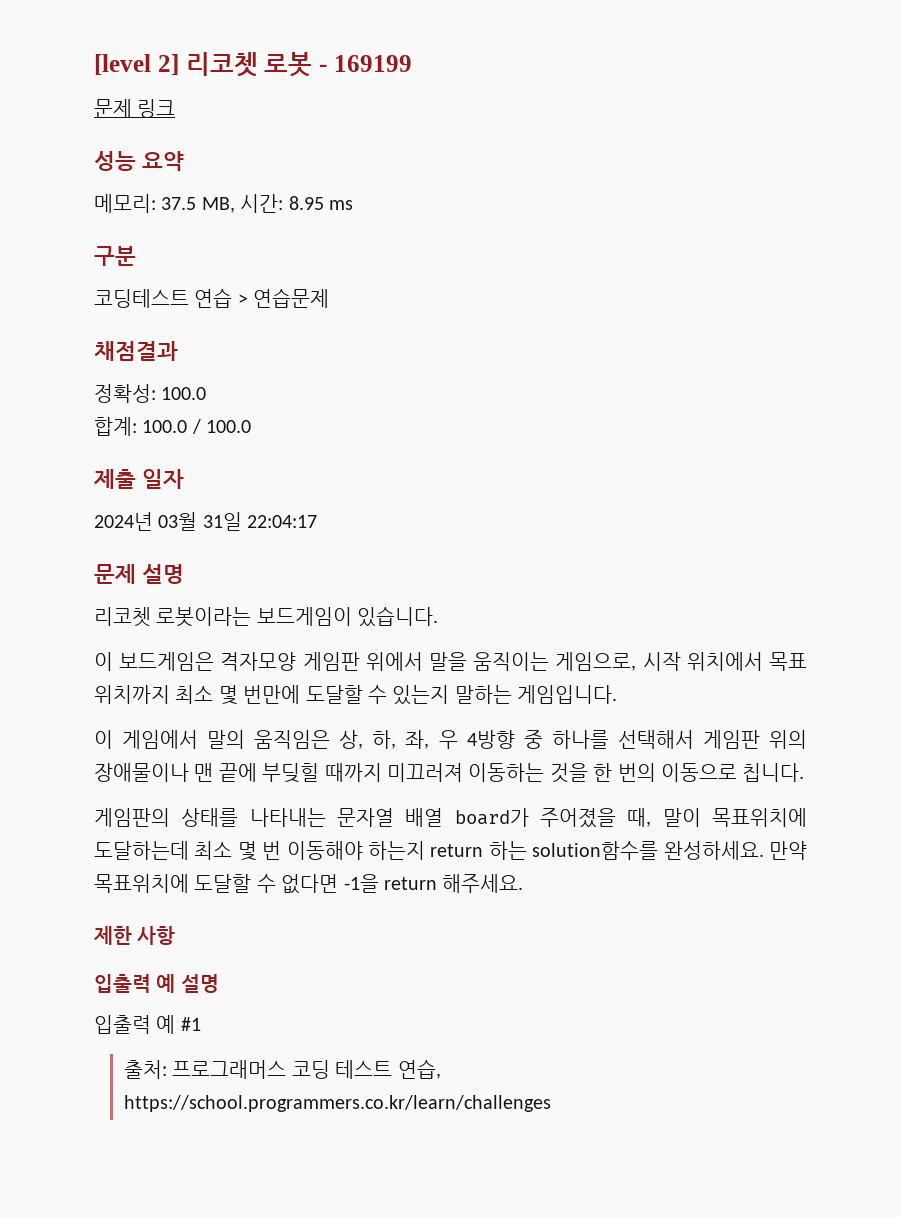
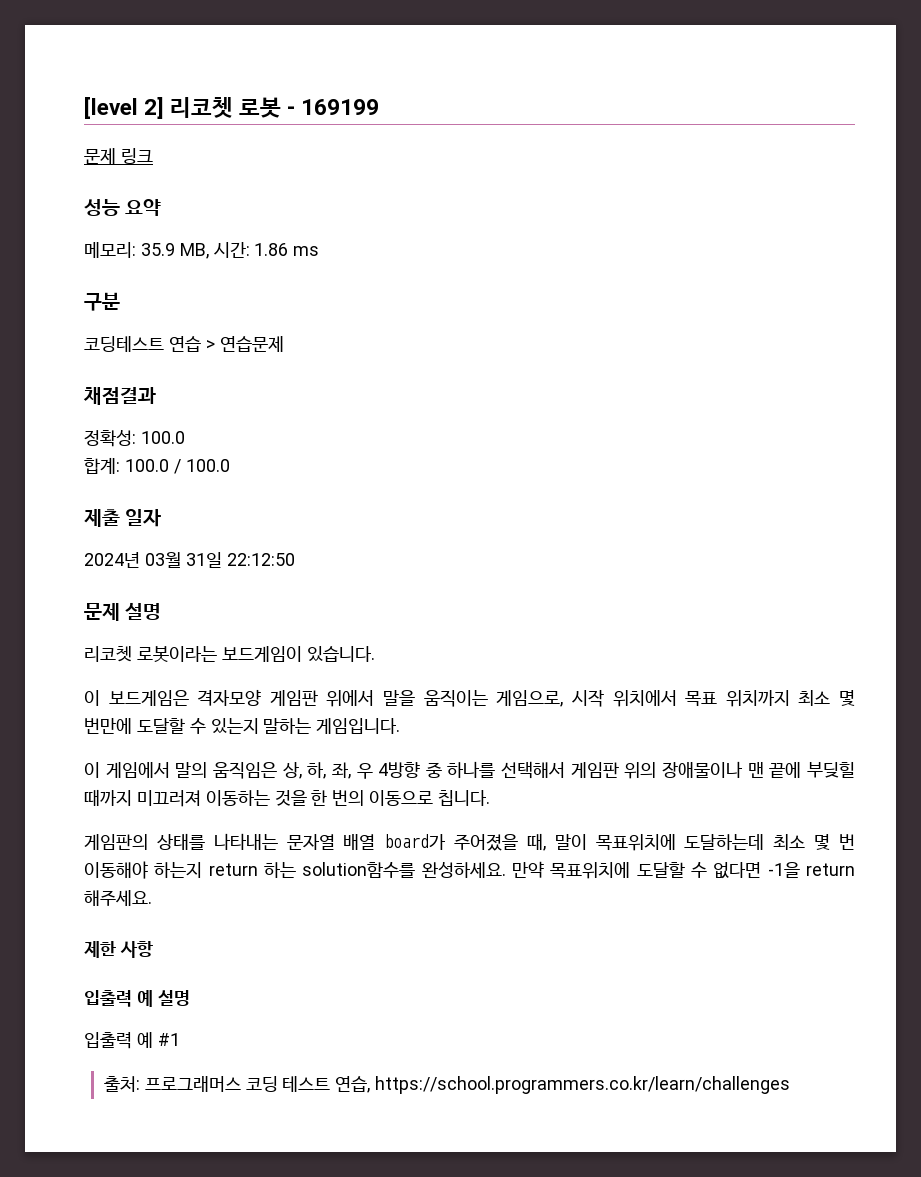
- 메모리: 37.5 MB, 시간: 8.95 ms
+ 메모리: 35.9 MB, 시간: 1.86 ms
- 2024년 03월 31일 22:04:17
+ 2024년 03월 31일 22:12:50

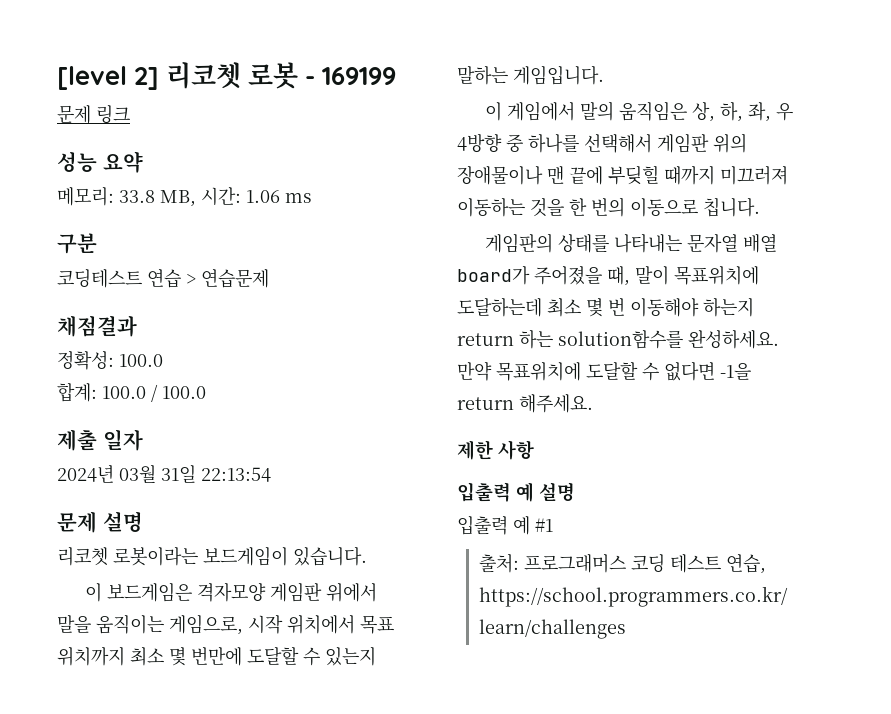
- 메모리: 35.9 MB, 시간: 1.86 ms
+ 메모리: 33.8 MB, 시간: 1.06 ms
- 2024년 03월 31일 22:12:50
+ 2024년 03월 31일 22:13:54

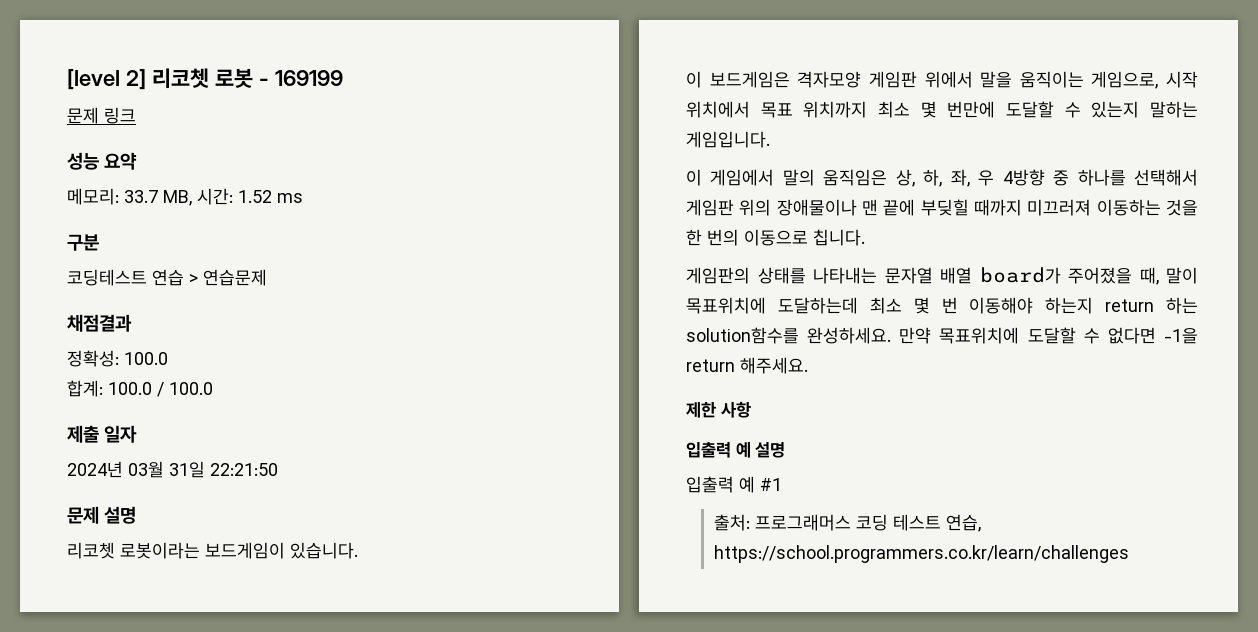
- 메모리: 33.8 MB, 시간: 1.06 ms
+ 메모리: 33.7 MB, 시간: 1.52 ms
- 2024년 03월 31일 22:13:54
+ 2024년 03월 31일 22:21:50

